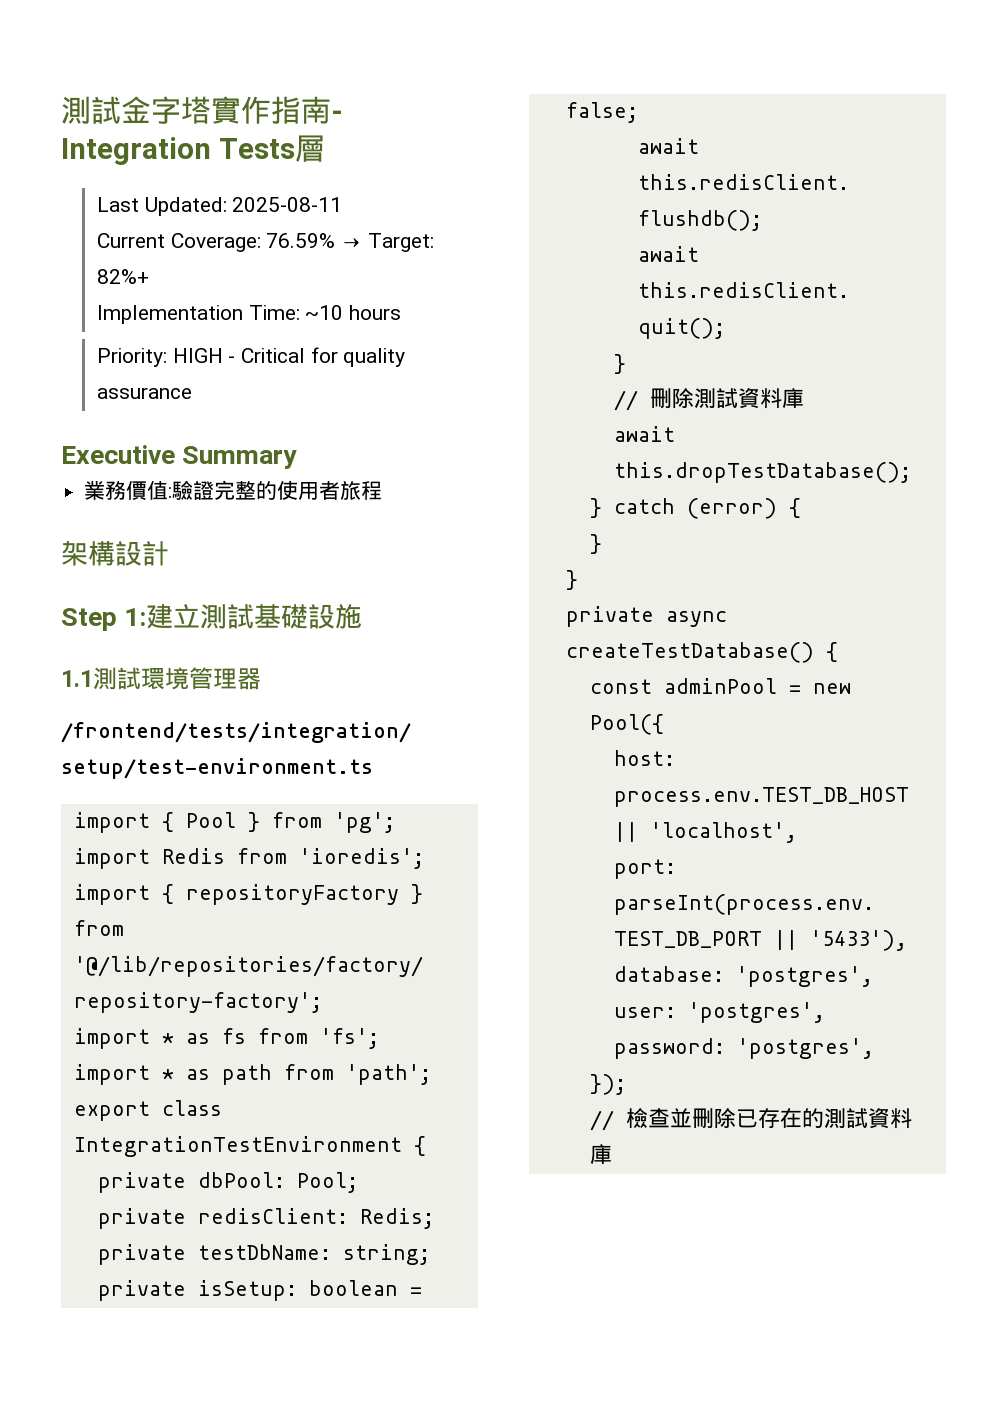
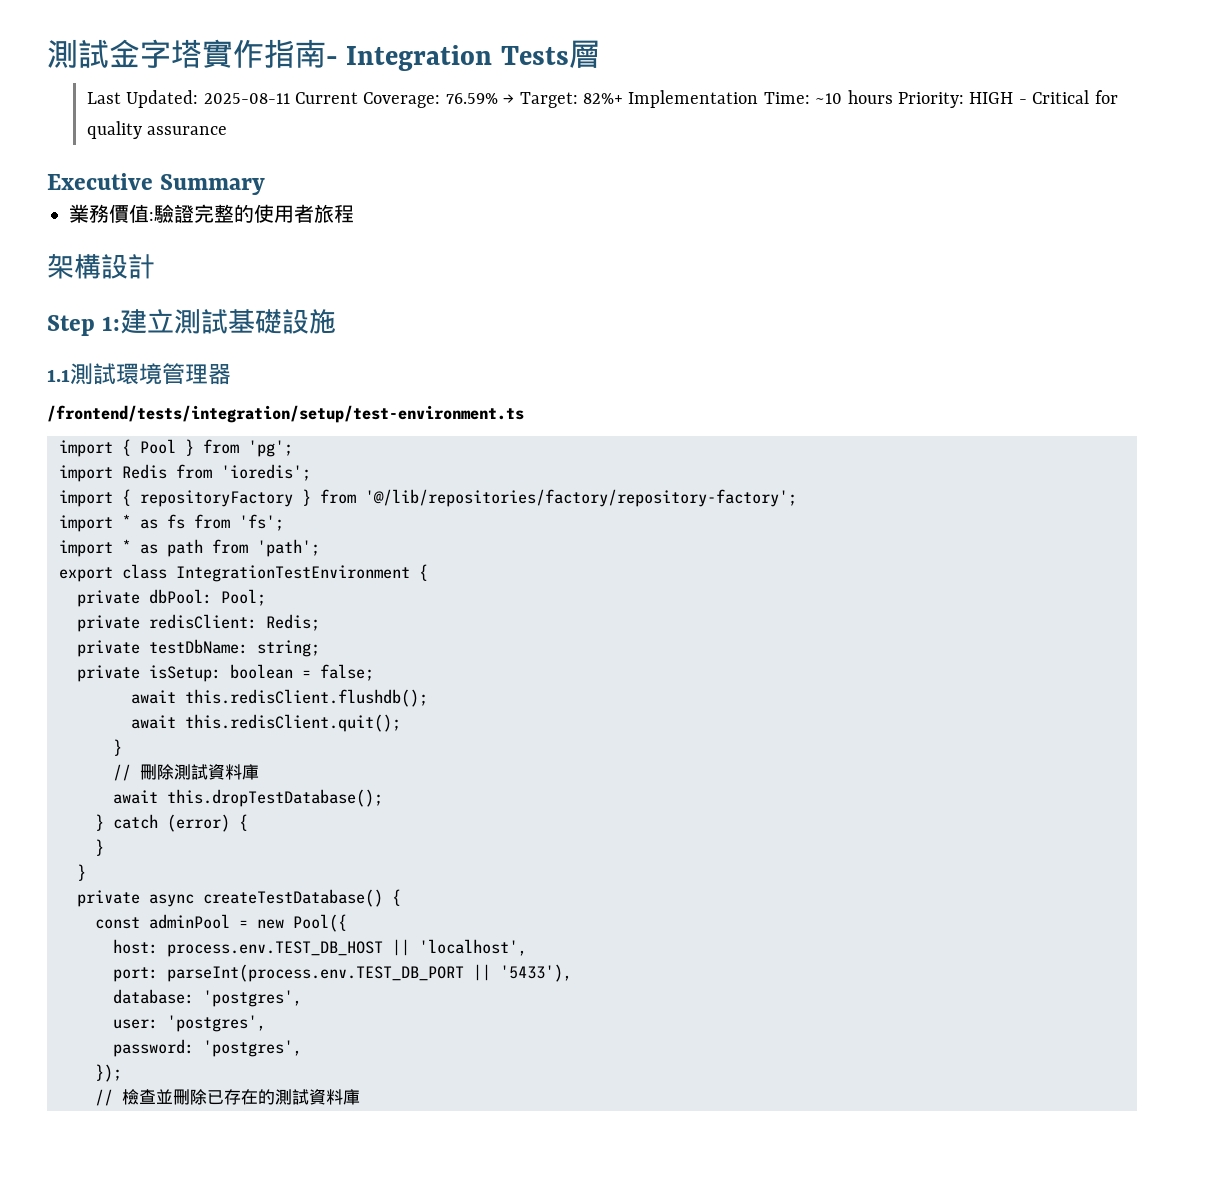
- Last Updated: 2025-08-11
- Current Coverage: 76.59% → Target: 82%+
- Implementation Time: ~10 hours
- Priority: HIGH - Critical for quality assurance
+ Last Updated: 2025-08-11 Current Coverage: 76.59% → Target: 82%+ Implementation Time: ~10 hours Priority: HIGH - Critical for quality assurance

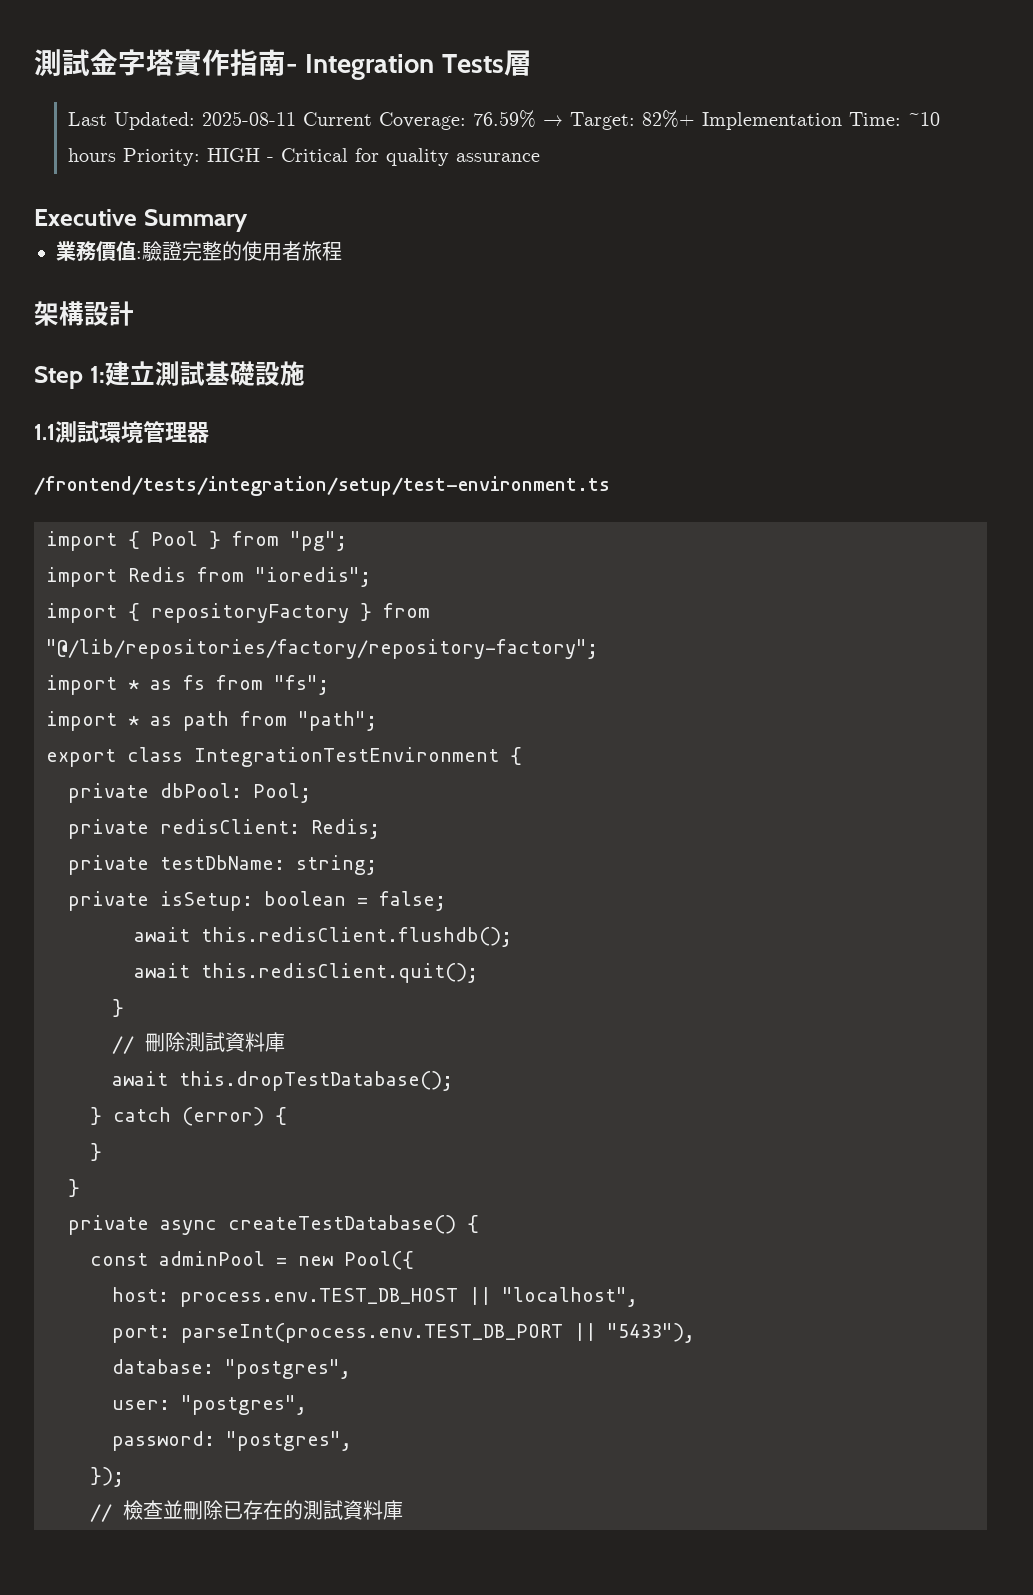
- import { Pool } from 'pg';
+ import { Pool } from "pg";
- import Redis from 'ioredis';
+ import Redis from "ioredis";
- import { repositoryFactory } from '@/lib/repositories/factory/repository-factory';
+ import { repositoryFactory } from "@/lib/repositories/factory/repository-factory";
- import * as fs from 'fs';
+ import * as fs from "fs";
- import * as path from 'path';
+ import * as path from "path";
- host: process.env.TEST_DB_HOST || 'localhost',
+ host: process.env.TEST_DB_HOST || "localhost",
- port: parseInt(process.env.TEST_DB_PORT || '5433'),
+ port: parseInt(process.env.TEST_DB_PORT || "5433"),
- database: 'postgres',
+ database: "postgres",
- user: 'postgres',
+ user: "postgres",
- password: 'postgres',
+ password: "postgres",

